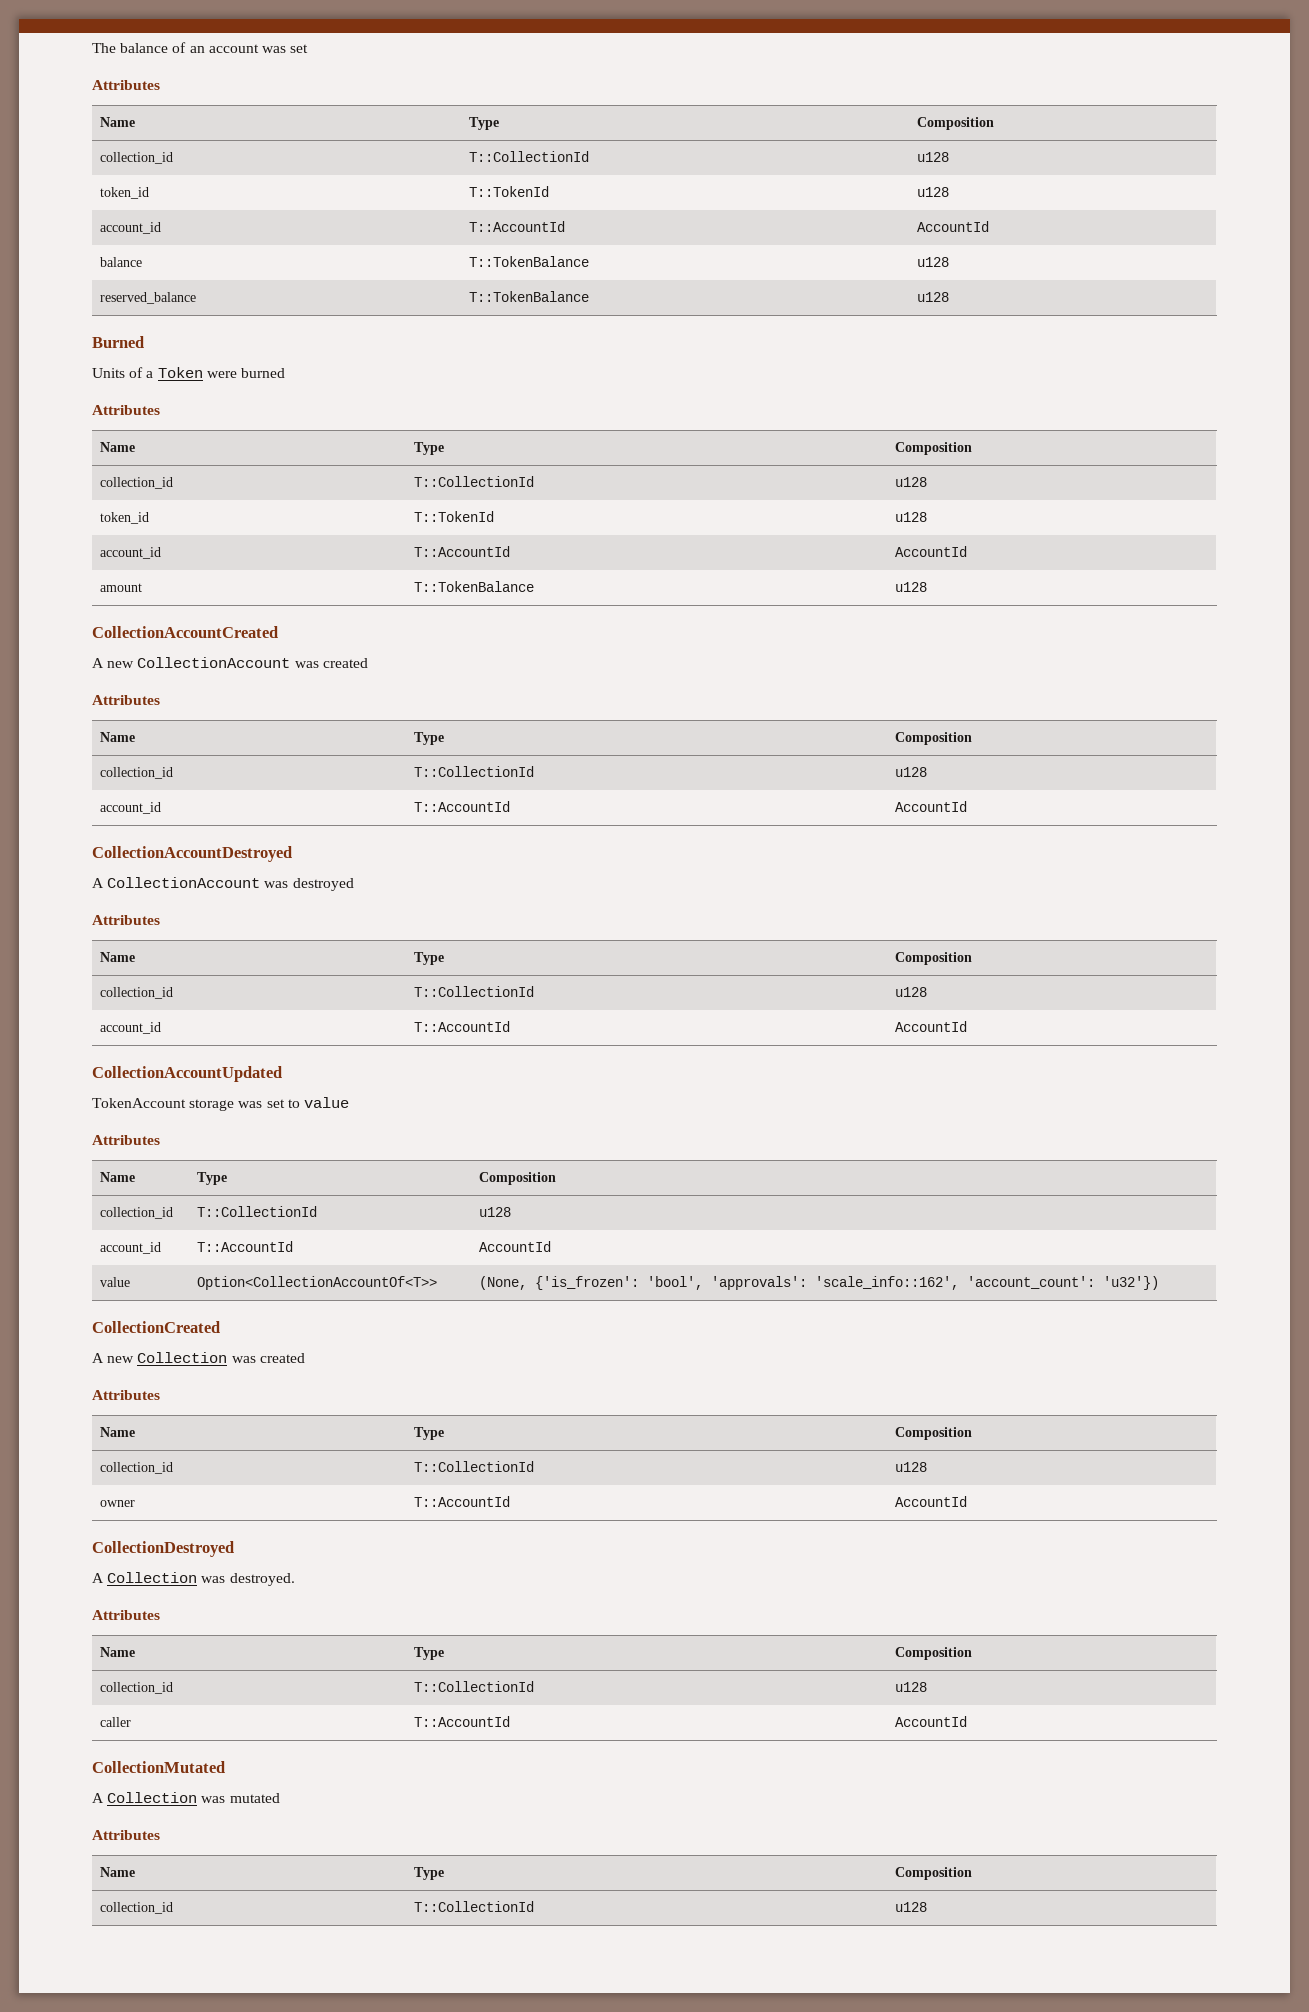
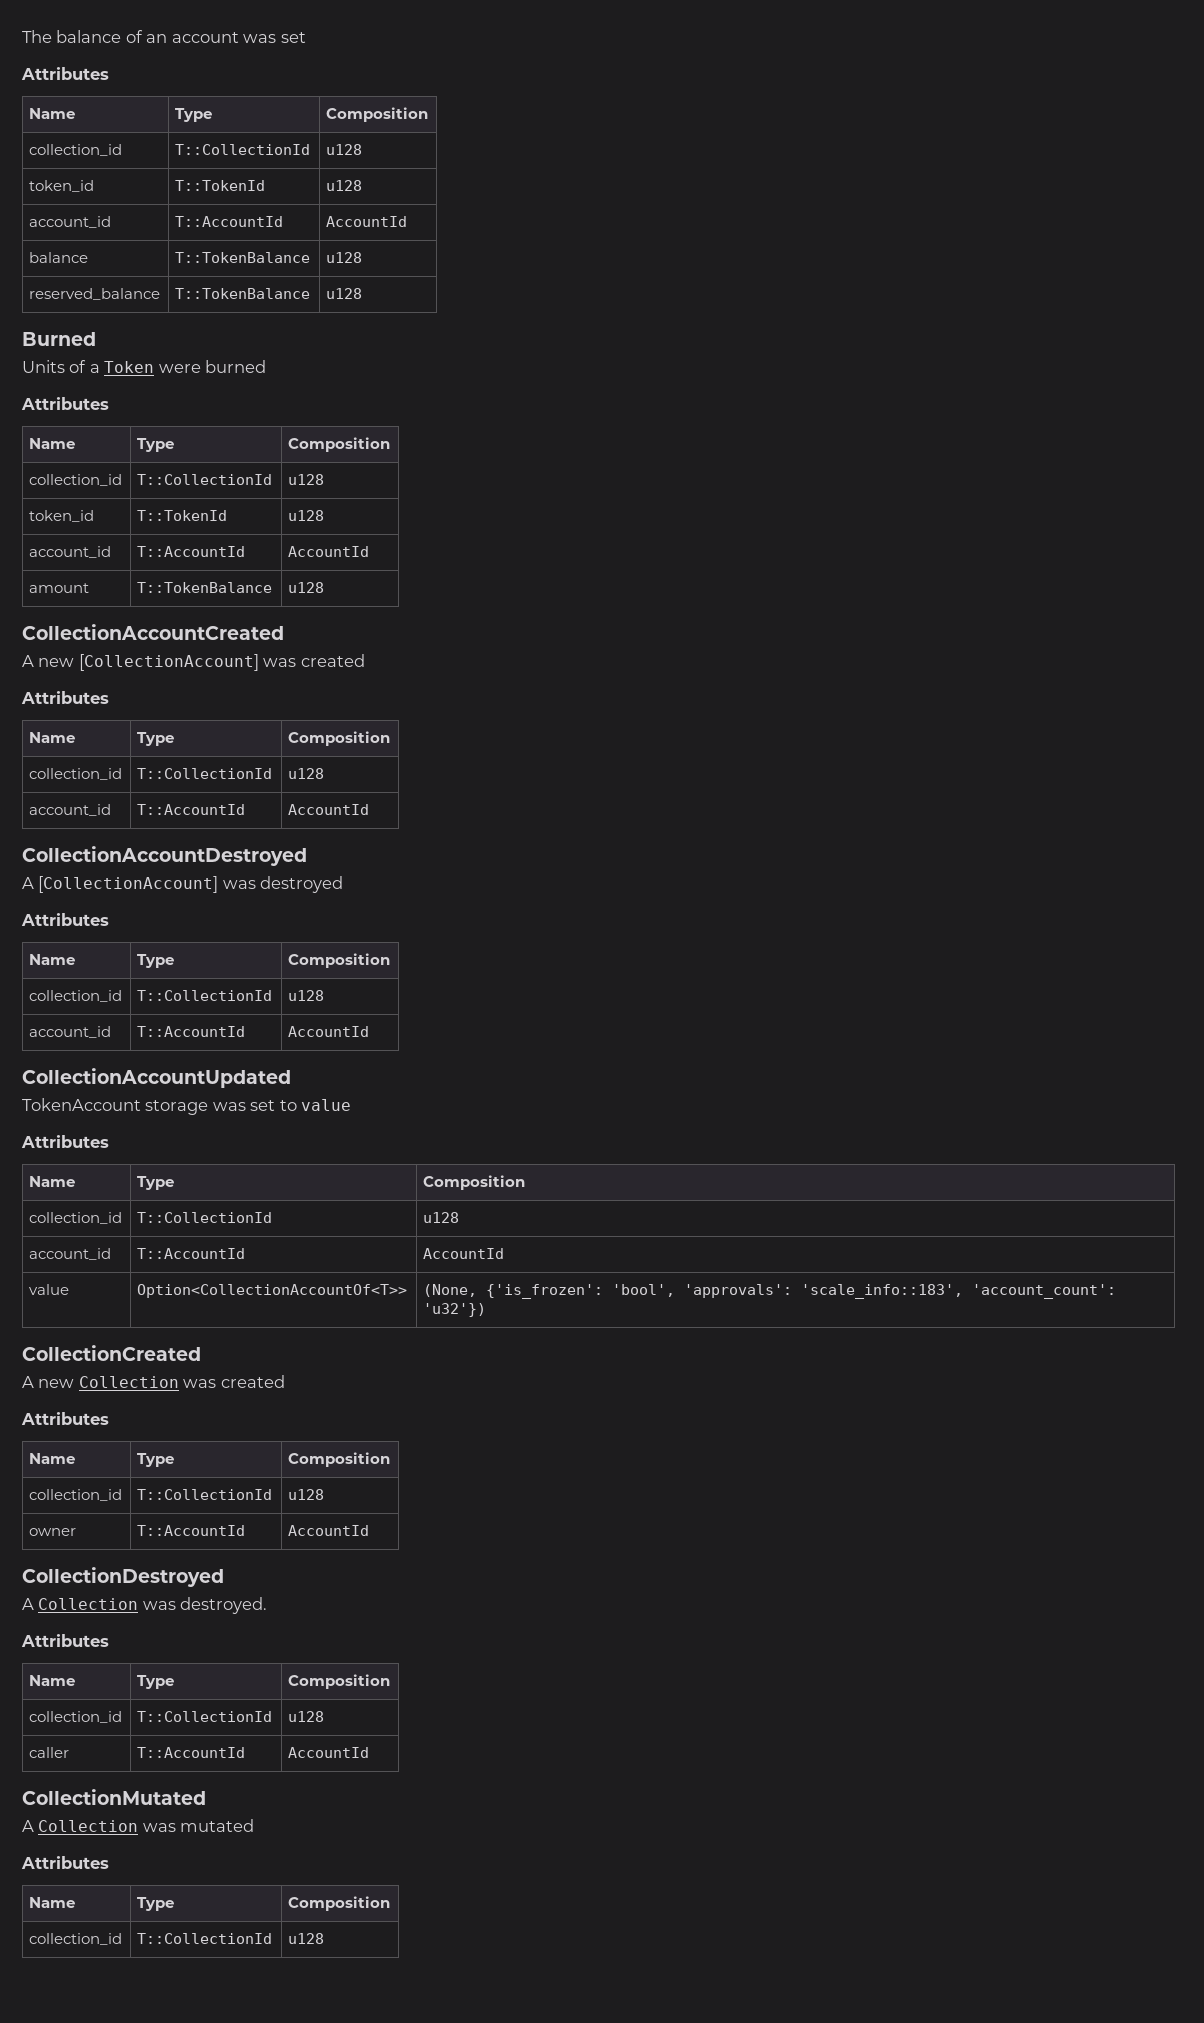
- A new CollectionAccount was created
+ A new [CollectionAccount] was created
- A CollectionAccount was destroyed
+ A [CollectionAccount] was destroyed
- value | Option<CollectionAccountOf<T>> | (None, {'is_frozen': 'bool', 'approvals': 'scale_info::162', 'account_count': 'u32'})
+ value | Option<CollectionAccountOf<T>> | (None, {'is_frozen': 'bool', 'approvals': 'scale_info::183', 'account_count': 'u32'})

